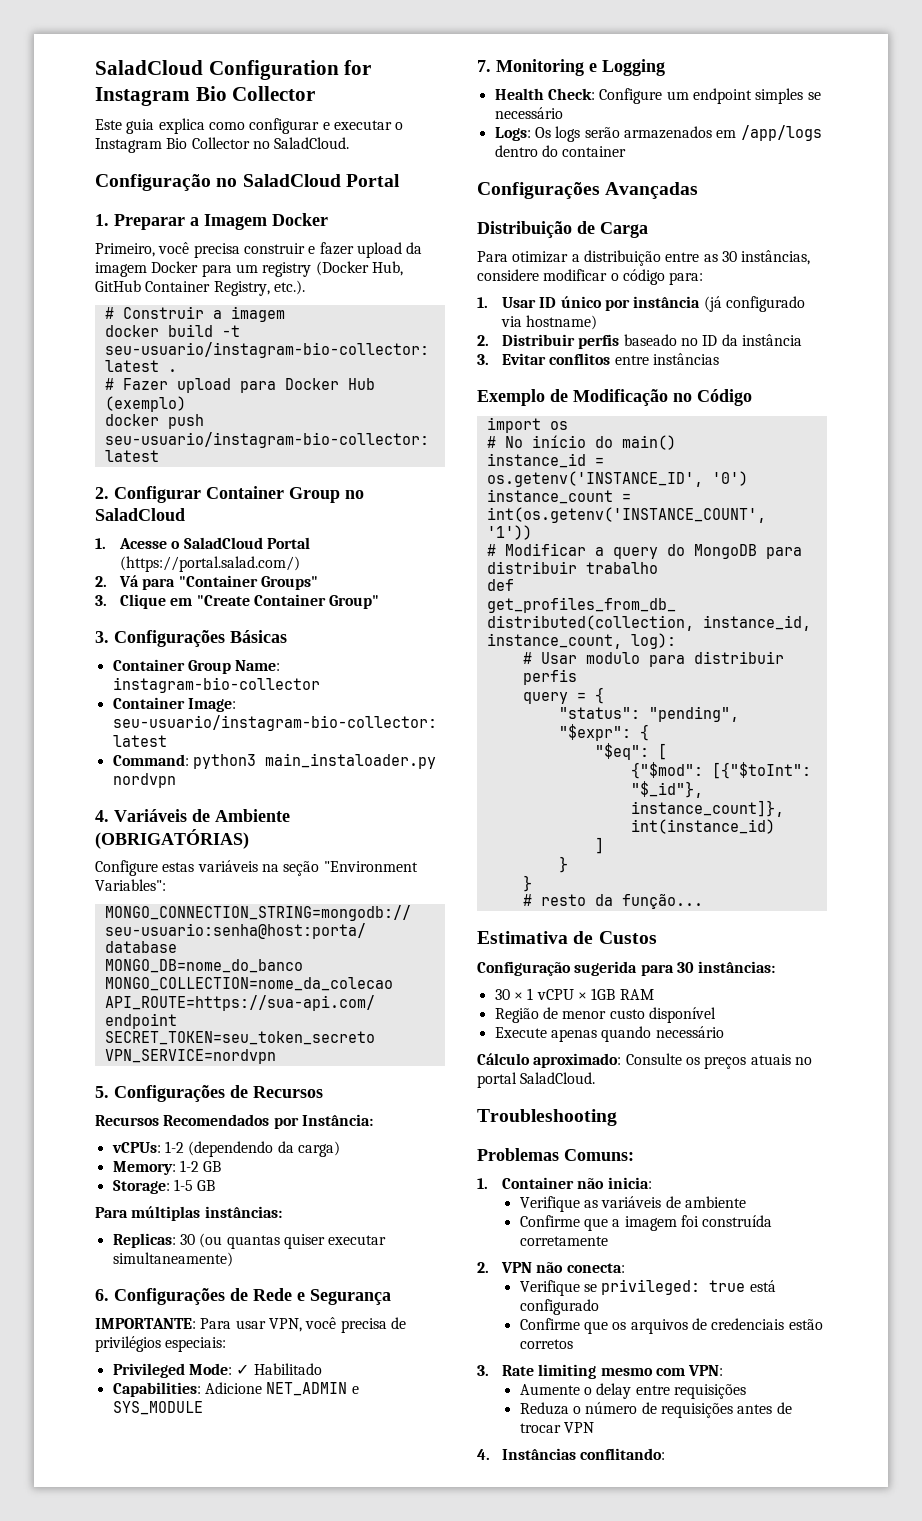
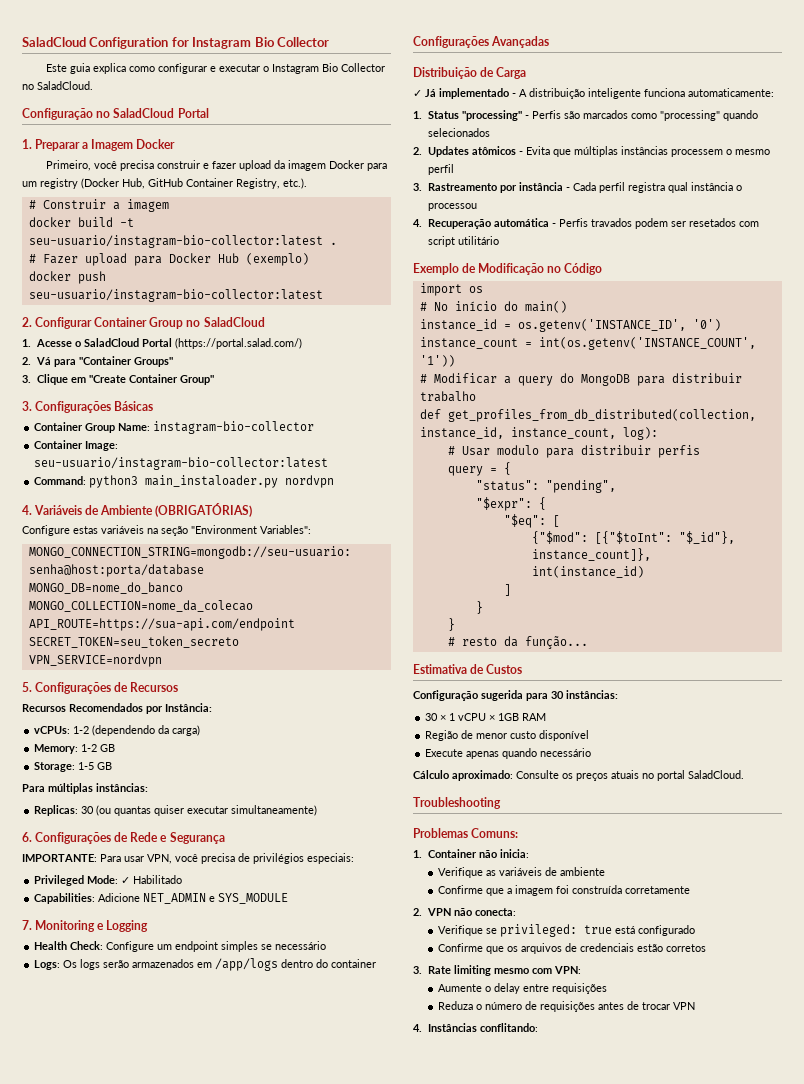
- Para otimizar a distribuição entre as 30 instâncias, considere modificar o código para:
- 1. Usar ID único por instância (já configurado via hostname)
- 2. Distribuir perfis baseado no ID da instância
- 3. Evitar conflitos entre instâncias
+ ✓ Já implementado - A distribuição inteligente funciona automaticamente:
+ 1. Status "processing" - Perfis são marcados como "processing" quando selecionados
+ 2. Updates atômicos - Evita que múltiplas instâncias processem o mesmo perfil
+ 3. Rastreamento por instância - Cada perfil registra qual instância o processou
+ 4. Recuperação automática - Perfis travados podem ser resetados com script utilitário

